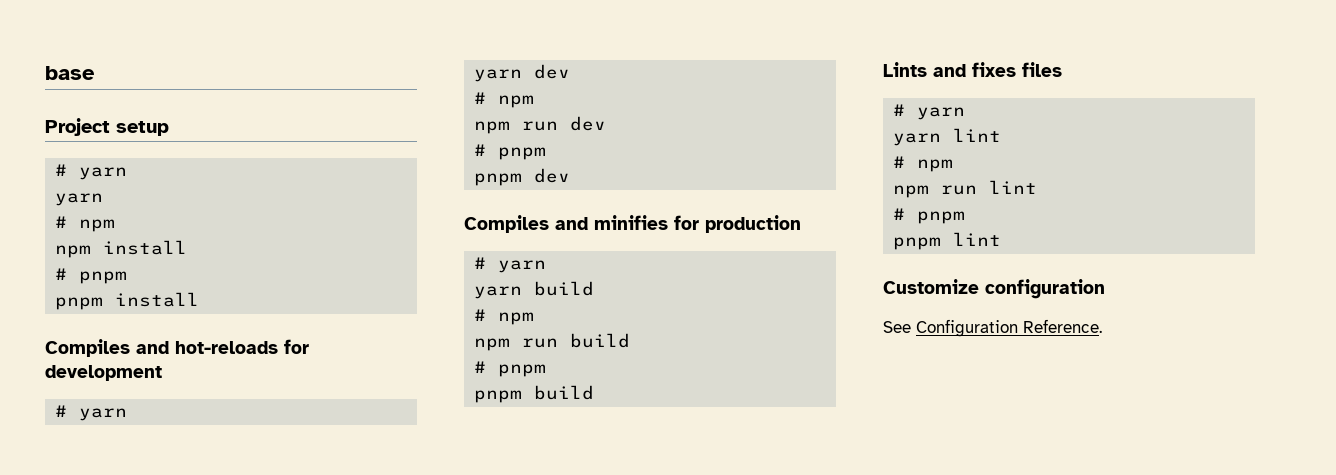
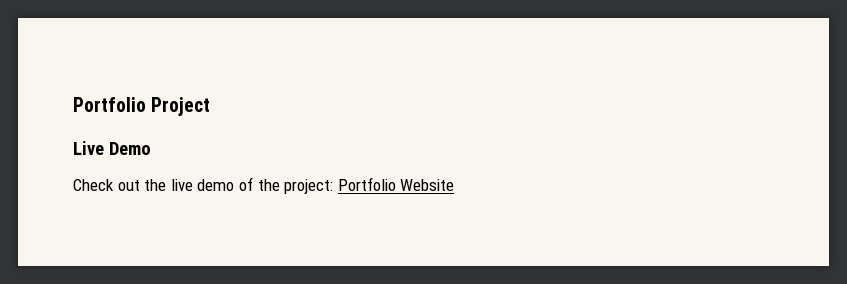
- base
- Project setup
- # yarn
- yarn
- # npm
- npm install
- # pnpm
- pnpm install
- Compiles and hot-reloads for development
- # yarn
- yarn dev
- # npm
- npm run dev
- # pnpm
- pnpm dev
- Compiles and minifies for production
- # yarn
- yarn build
- # npm
- npm run build
- # pnpm
- pnpm build
- Lints and fixes files
- # yarn
- yarn lint
- # npm
- npm run lint
- # pnpm
- pnpm lint
- Customize configuration
- See Configuration Reference.
+ Portfolio Project
+ Live Demo
+ Check out the live demo of the project: Portfolio Website

